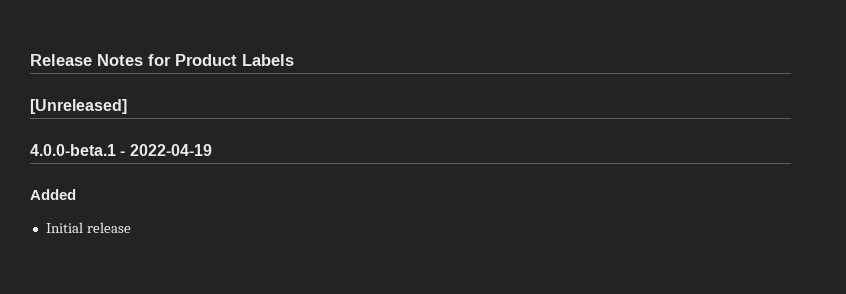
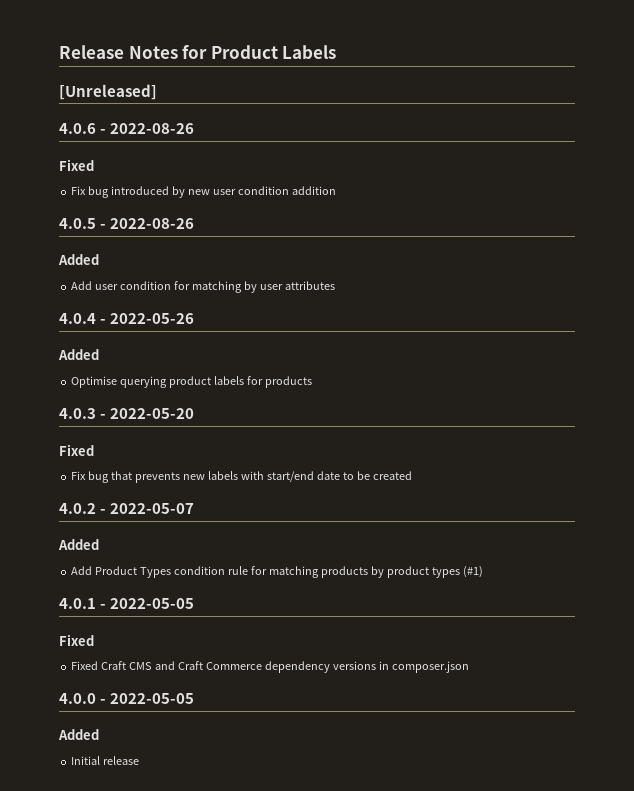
- 4.0.0-beta.1 - 2022-04-19
+ 4.0.6 - 2022-08-26
+ Fixed
+ Fix bug introduced by new user condition addition
+ 4.0.5 - 2022-08-26
+ Added
+ Add user condition for matching by user attributes
+ 4.0.4 - 2022-05-26
+ Added
+ Optimise querying product labels for products
+ 4.0.3 - 2022-05-20
+ Fixed
+ Fix bug that prevents new labels with start/end date to be created
+ 4.0.2 - 2022-05-07
+ Added
+ Add Product Types condition rule for matching products by product types (#1)
+ 4.0.1 - 2022-05-05
+ Fixed
+ Fixed Craft CMS and Craft Commerce dependency versions in composer.json
+ 4.0.0 - 2022-05-05

